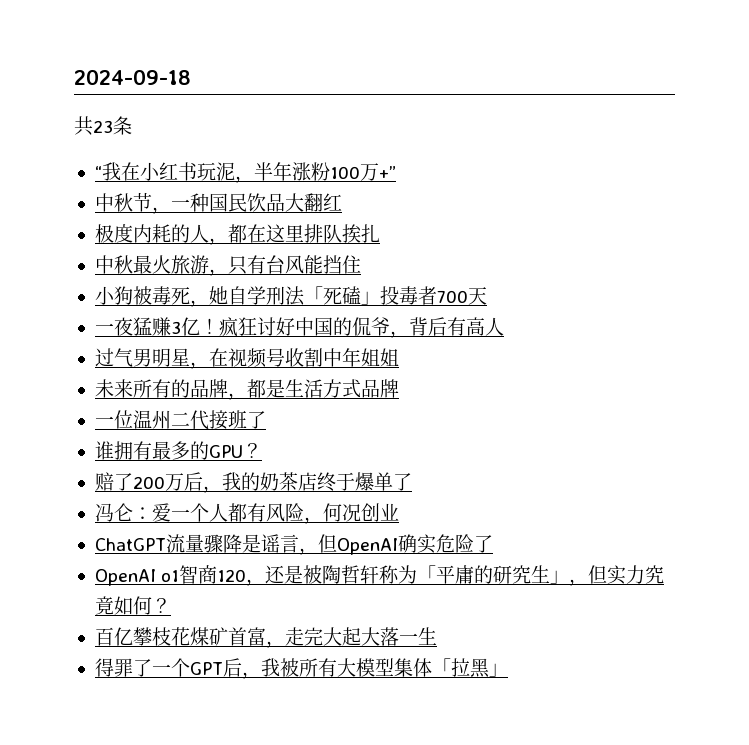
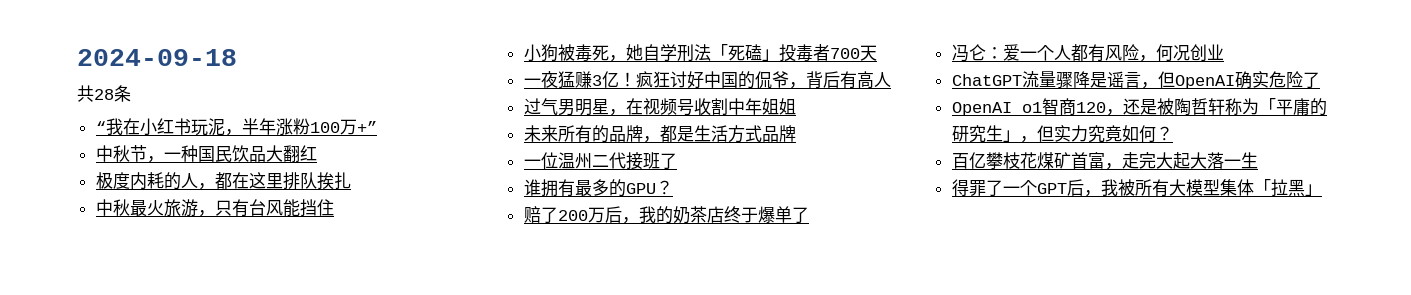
- 共23条
+ 共28条

